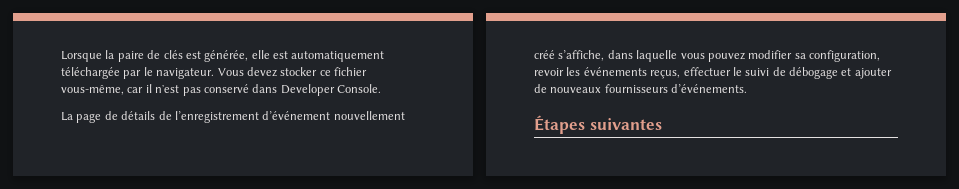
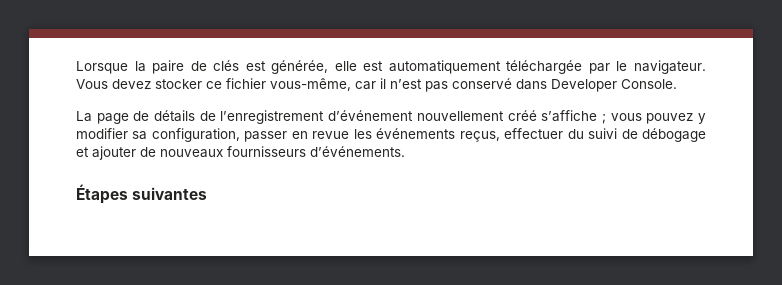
- La page de détails de l’enregistrement d’événement nouvellement créé s’affiche, dans laquelle vous pouvez modifier sa configuration, revoir les événements reçus, effectuer le suivi de débogage et ajouter de nouveaux fournisseurs d’événements.
+ La page de détails de l’enregistrement d’événement nouvellement créé s’affiche ; vous pouvez y modifier sa configuration, passer en revue les événements reçus, effectuer du suivi de débogage et ajouter de nouveaux fournisseurs d’événements.

